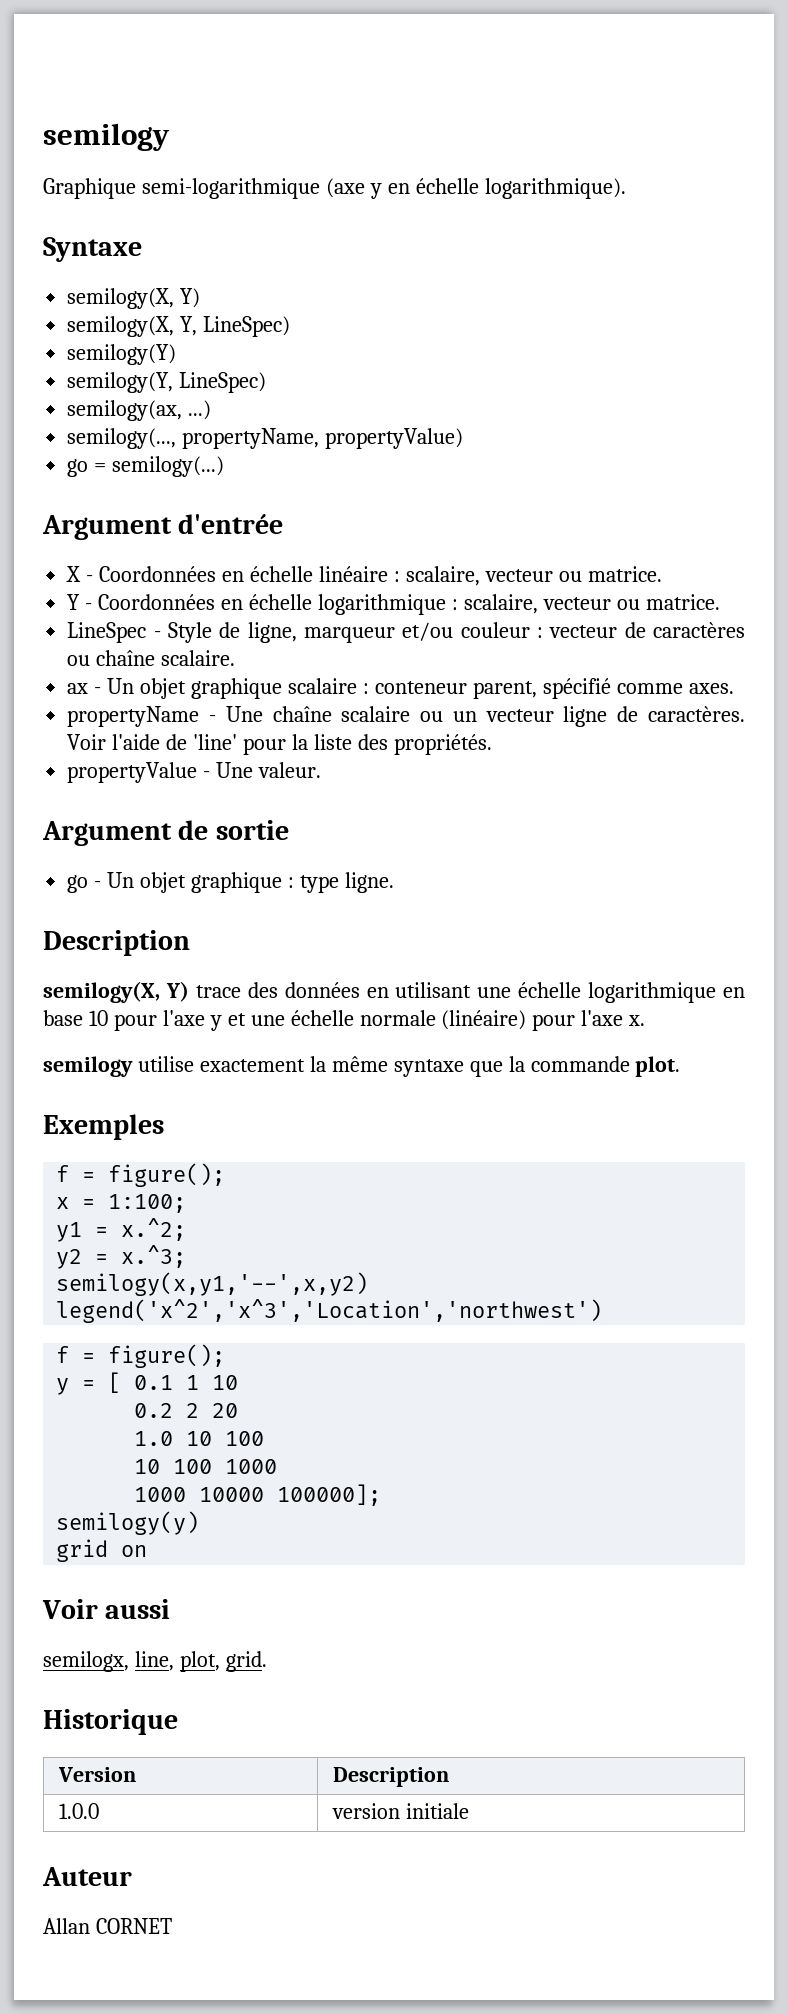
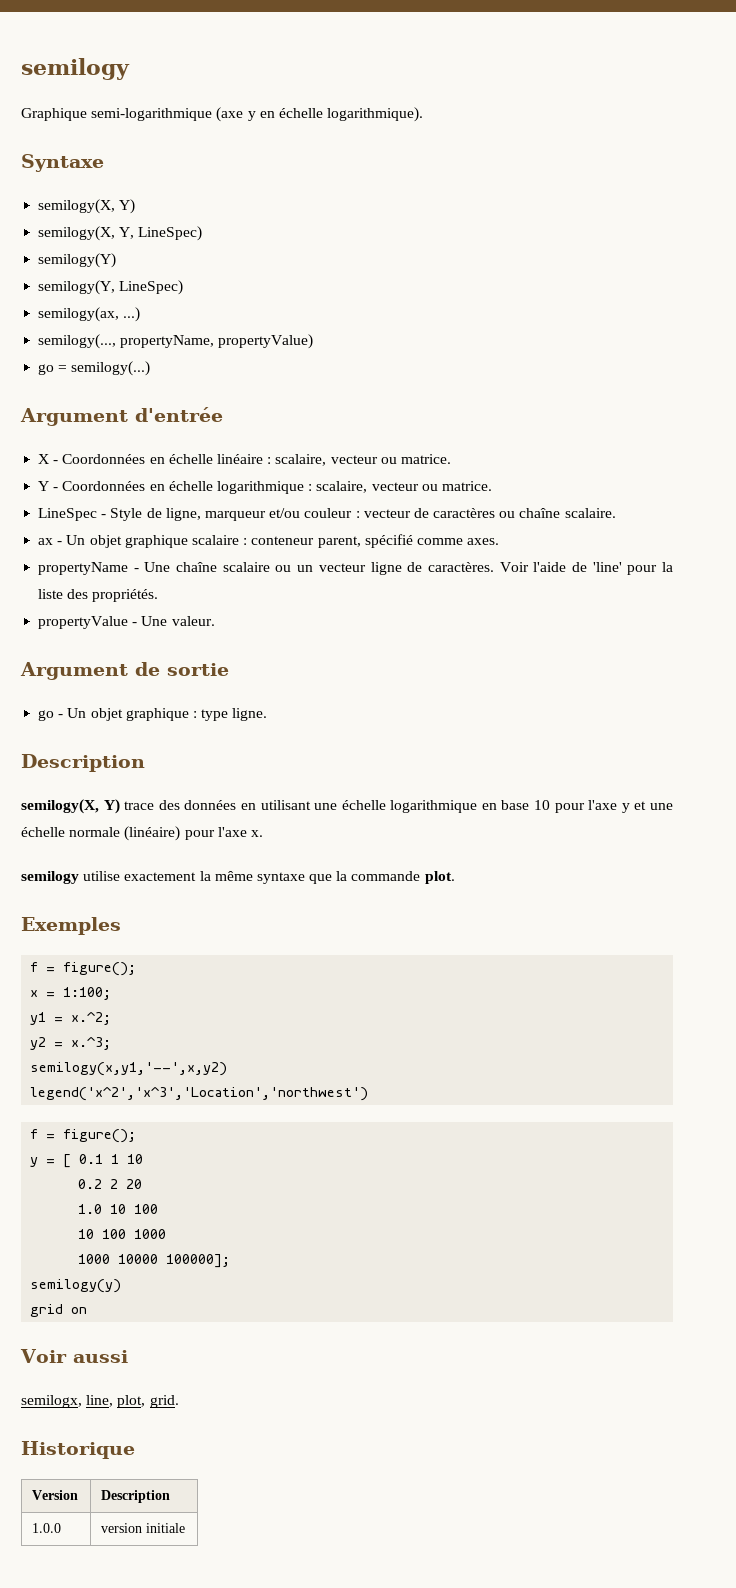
- Auteur
- Allan CORNET

